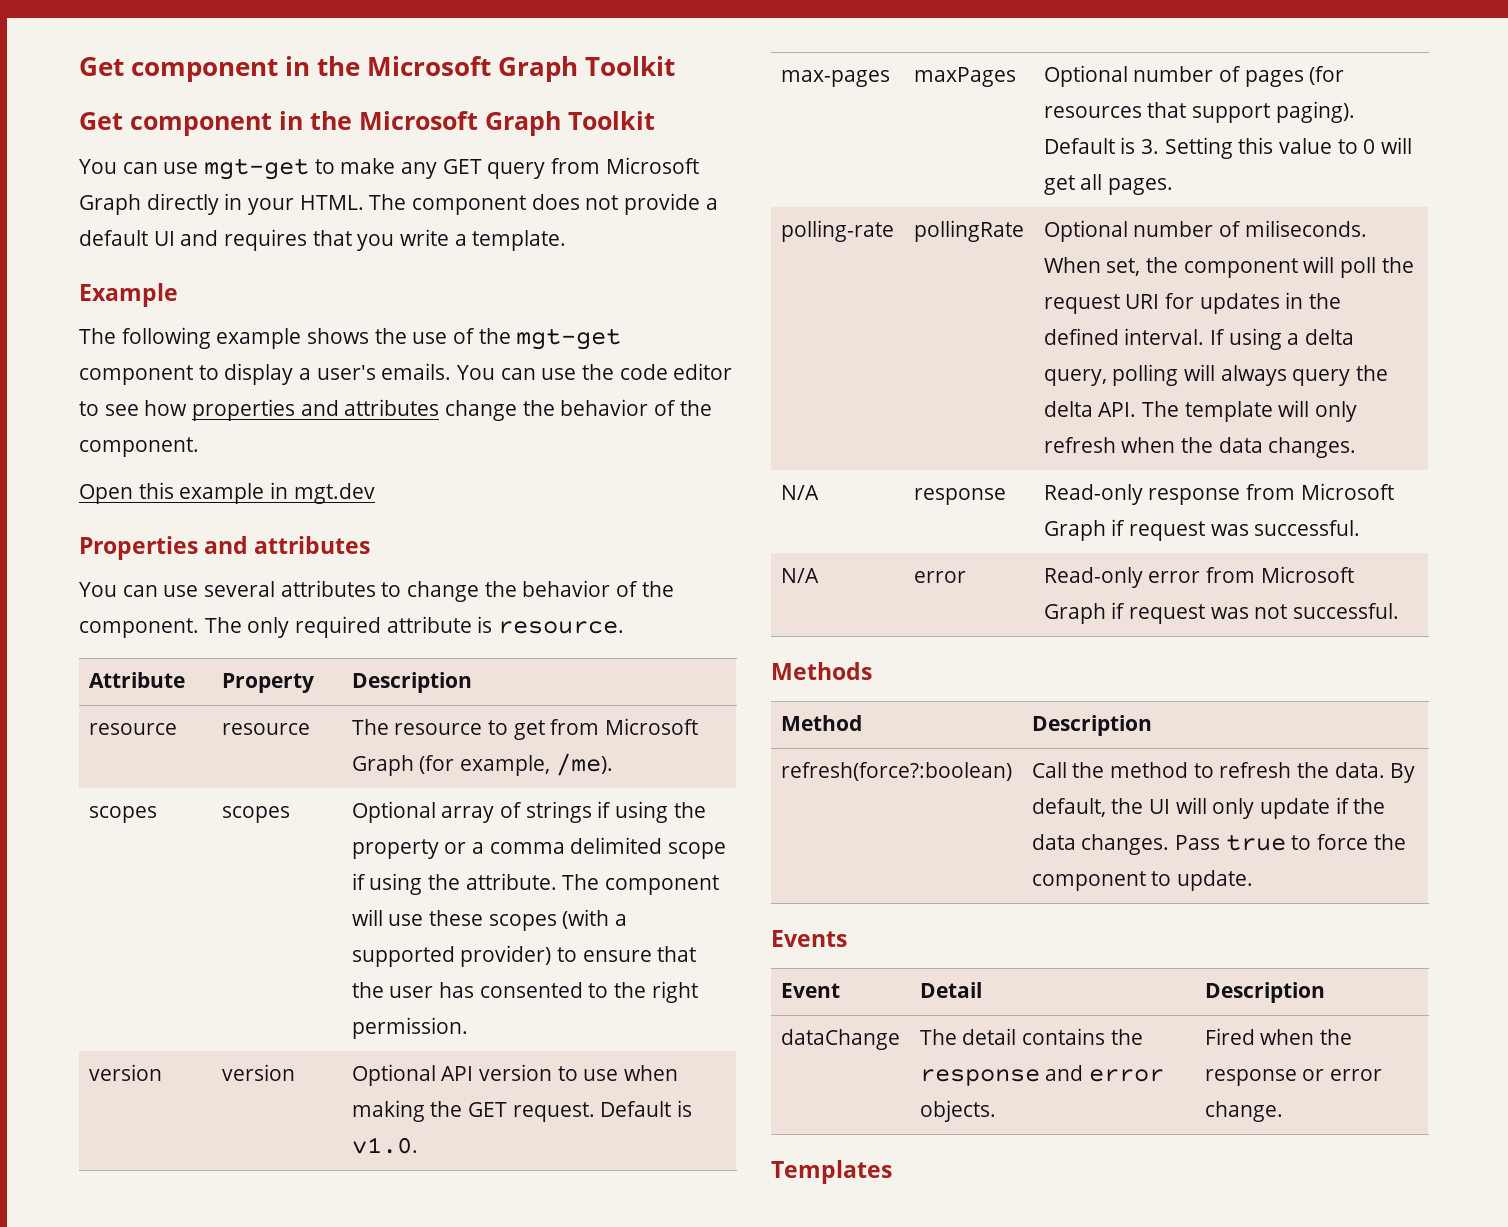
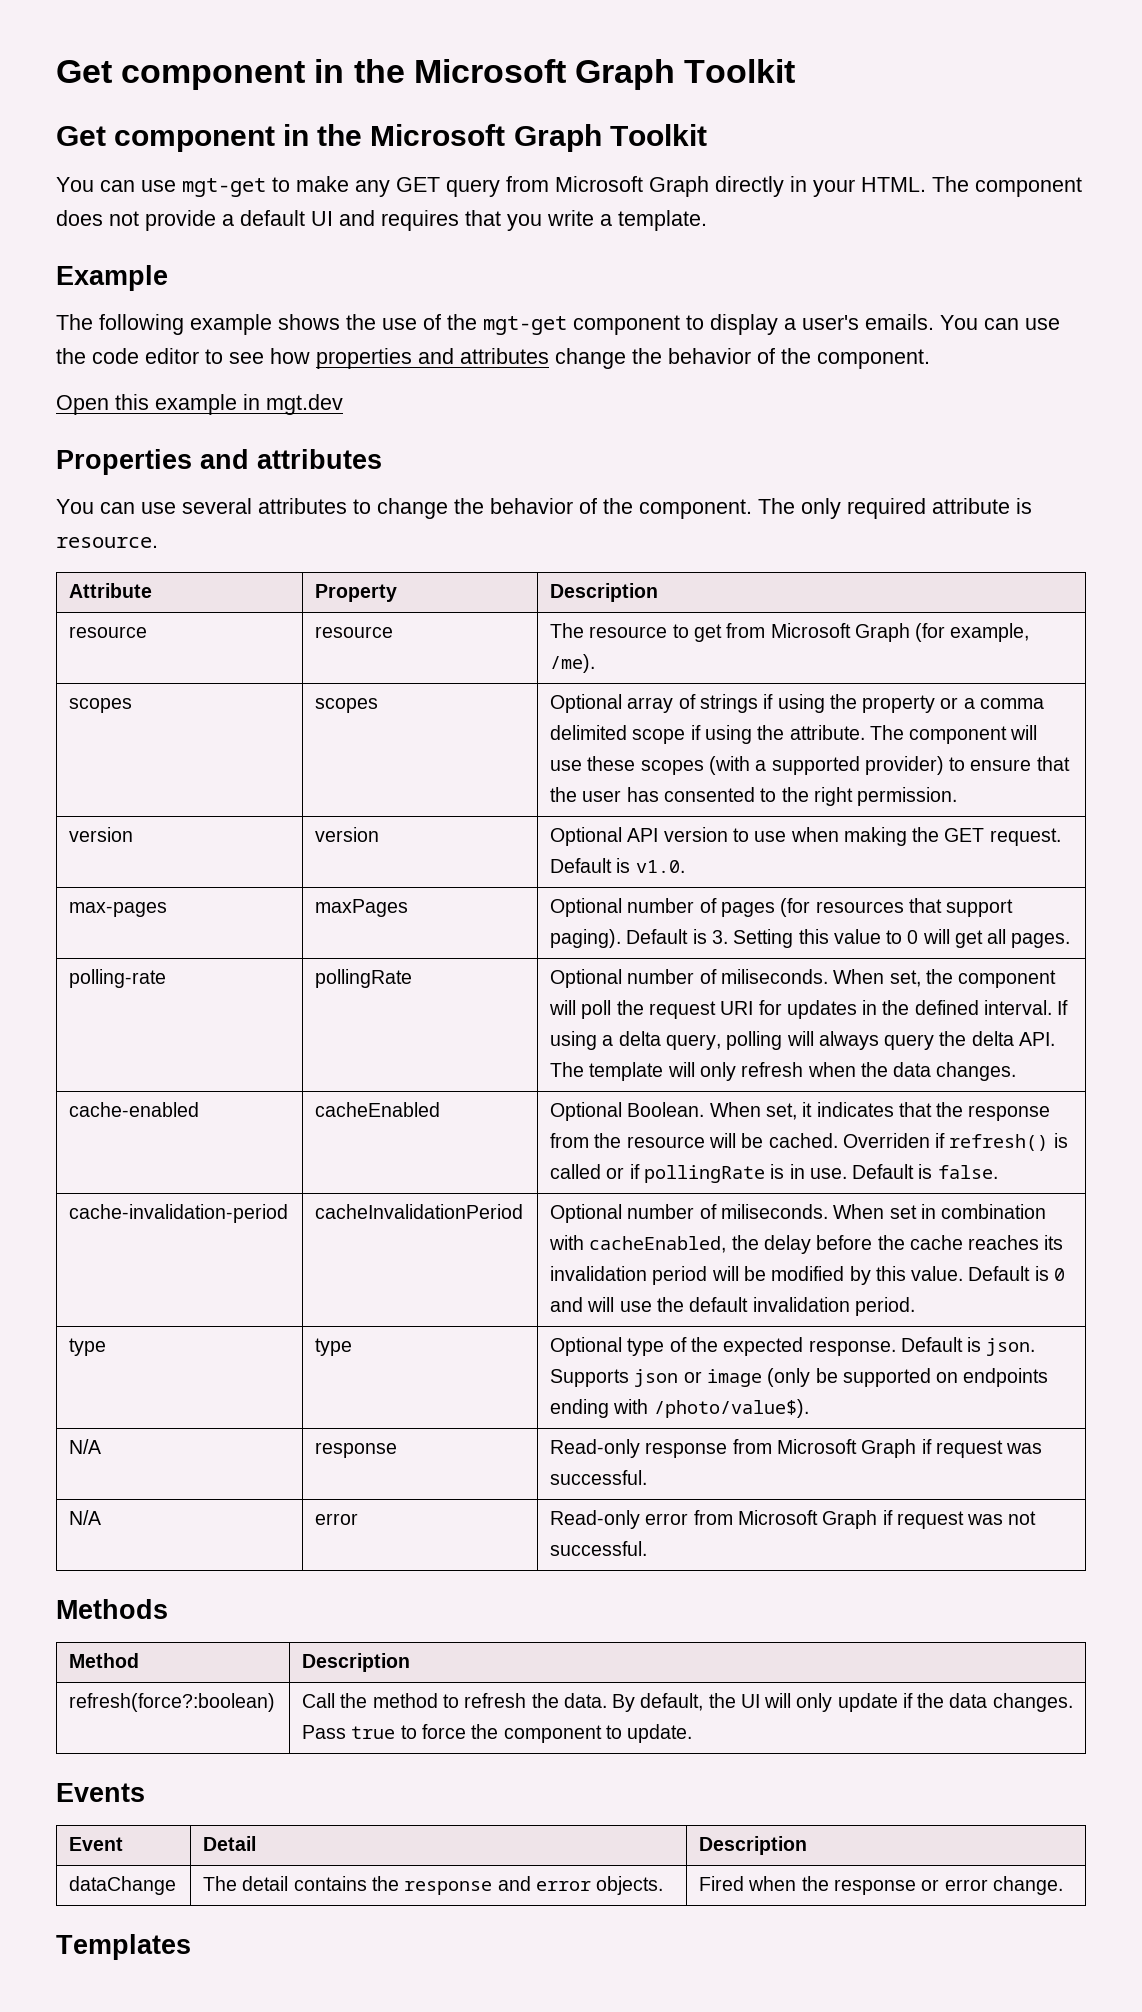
+ cache-enabled | cacheEnabled | Optional Boolean. When set, it indicates that the response from the resource will be cached. Overriden if refresh() is called or if pollingRate is in use. Default is false.
+ cache-invalidation-period | cacheInvalidationPeriod | Optional number of miliseconds. When set in combination with cacheEnabled, the delay before the cache reaches its invalidation period will be modified by this value. Default is 0 and will use the default invalidation period.
+ type | type | Optional type of the expected response. Default is json. Supports json or image (only be supported on endpoints ending with /photo/value$).

